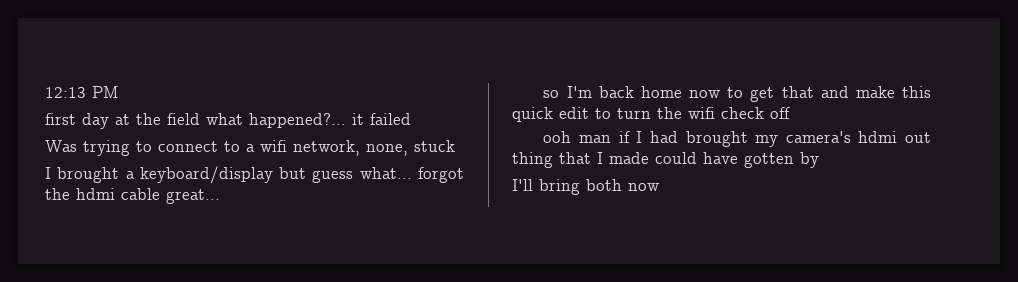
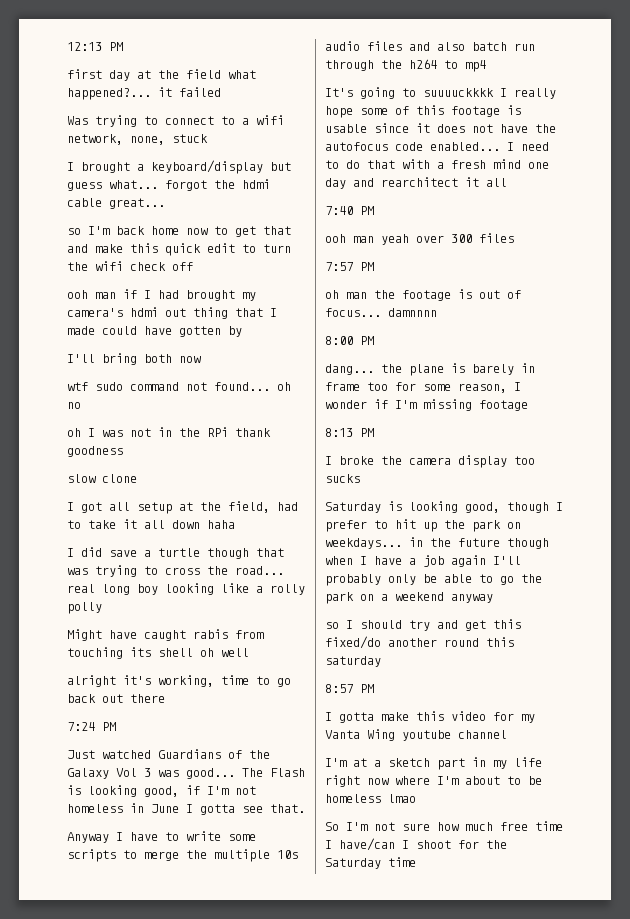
+ wtf sudo command not found... oh no
+ oh I was not in the RPi thank goodness
+ slow clone
+ I got all setup at the field, had to take it all down haha
+ I did save a turtle though that was trying to cross the road... real long boy looking like a rolly polly
+ Might have caught rabis from touching its shell oh well
+ alright it's working, time to go back out there
+ 7:24 PM
+ Just watched Guardians of the Galaxy Vol 3 was good... The Flash is looking good, if I'm not homeless in June I gotta see that.
+ Anyway I have to write some scripts to merge the multiple 10s audio files and also batch run through the h264 to mp4
+ It's going to suuuuckkkk I really hope some of this footage is usable since it does not have the autofocus code enabled... I need to do that with a fresh mind one day and rearchitect it all
+ 7:40 PM
+ ooh man yeah over 300 files
+ 7:57 PM
+ oh man the footage is out of focus... damnnnn
+ 8:00 PM
+ dang... the plane is barely in frame too for some reason, I wonder if I'm missing footage
+ 8:13 PM
+ I broke the camera display too sucks
+ Saturday is looking good, though I prefer to hit up the park on weekdays... in the future though when I have a job again I'll probably only be able to go the park on a weekend anyway
+ so I should try and get this fixed/do another round this saturday
+ 8:57 PM
+ I gotta make this video for my Vanta Wing youtube channel
+ I'm at a sketch part in my life right now where I'm about to be homeless lmao
+ So I'm not sure how much free time I have/can I shoot for the Saturday time

